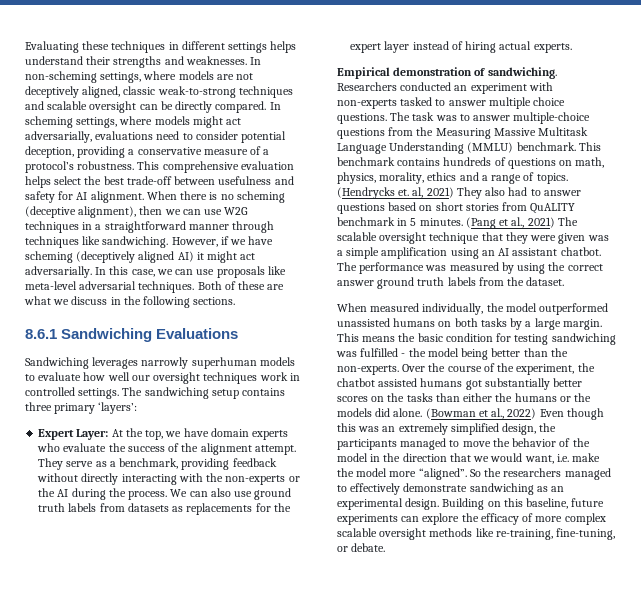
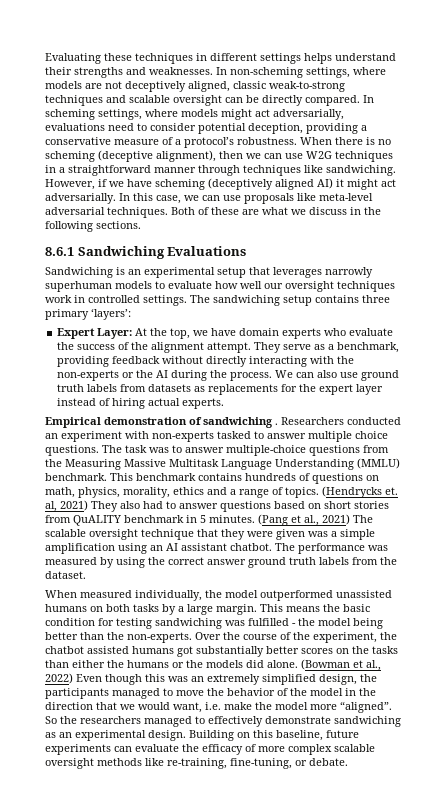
- This comprehensive evaluation helps select the best trade-off between usefulness and safety for AI alignment.
- Sandwiching leverages narrowly superhuman models to evaluate how well our oversight techniques work in controlled settings.
+ Sandwiching is an experimental setup that leverages narrowly superhuman models to evaluate how well our oversight techniques work in controlled settings.
- Empirical demonstration of sandwiching.
+ Empirical demonstration of sandwiching .
- Building on this baseline, future experiments can explore the efficacy of more complex scalable oversight methods like re-training, fine-tuning, or debate.
+ Building on this baseline, future experiments can evaluate the efficacy of more complex scalable oversight methods like re-training, fine-tuning, or debate.

